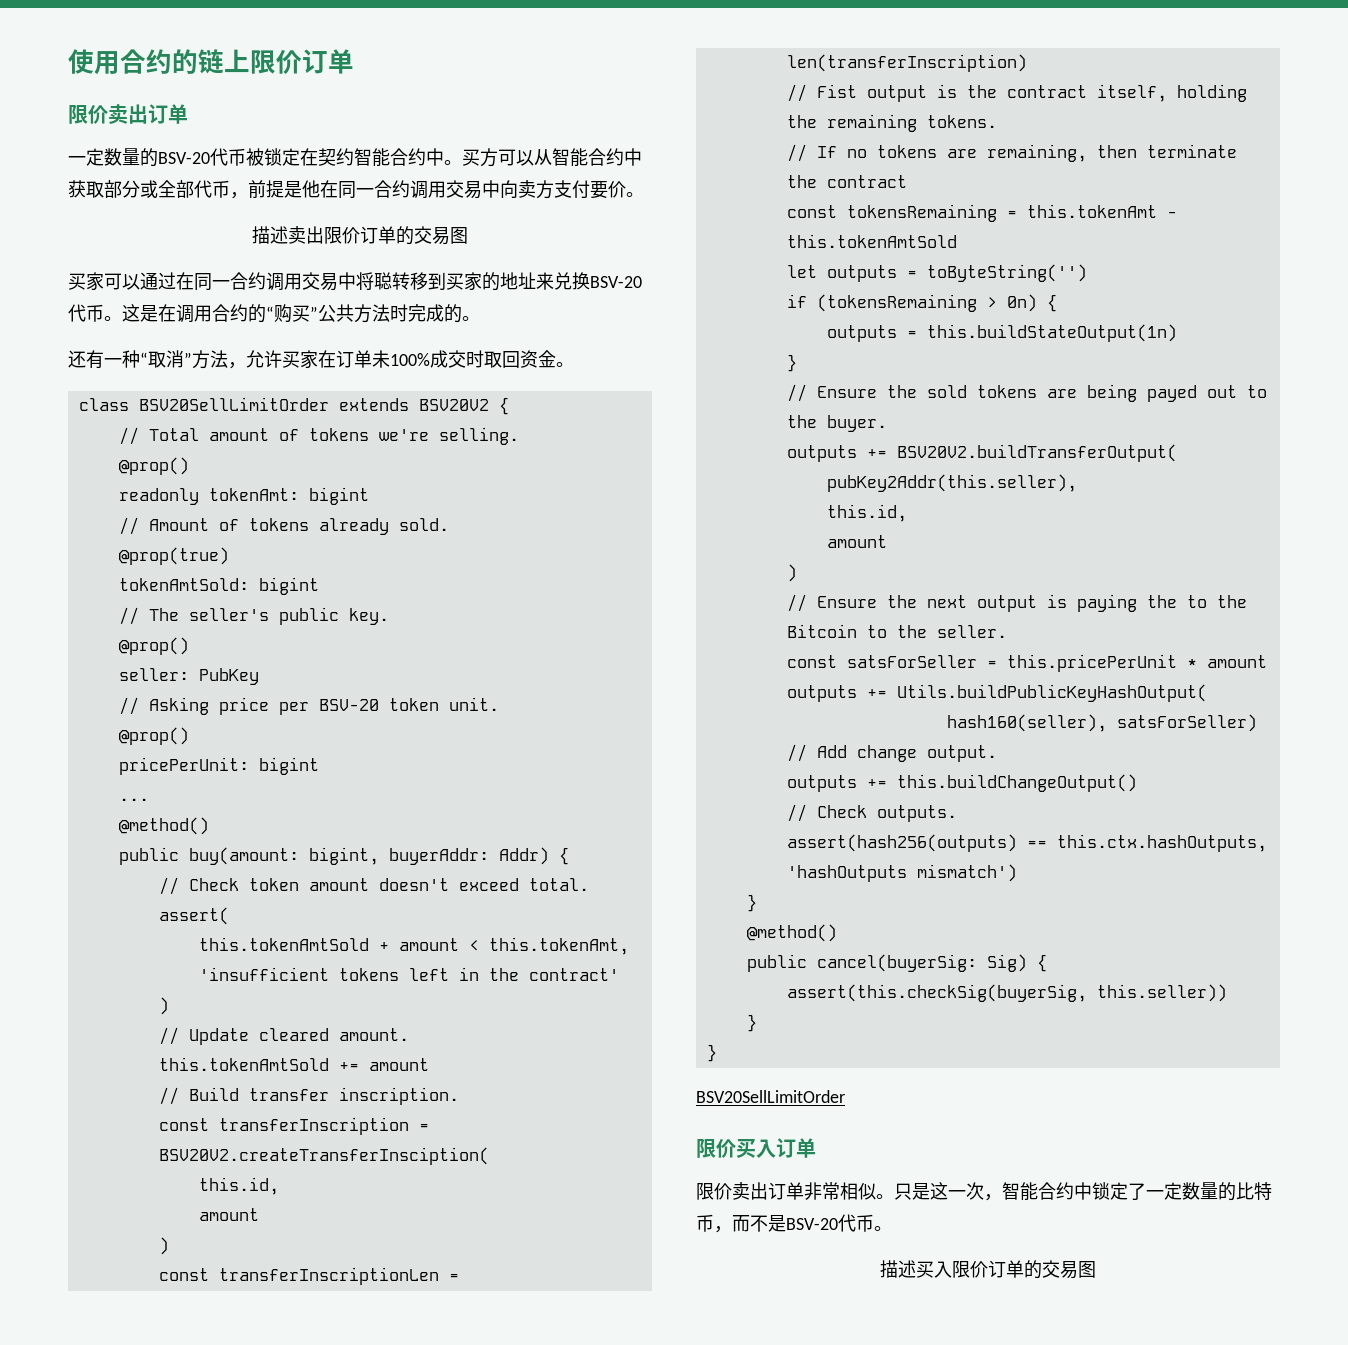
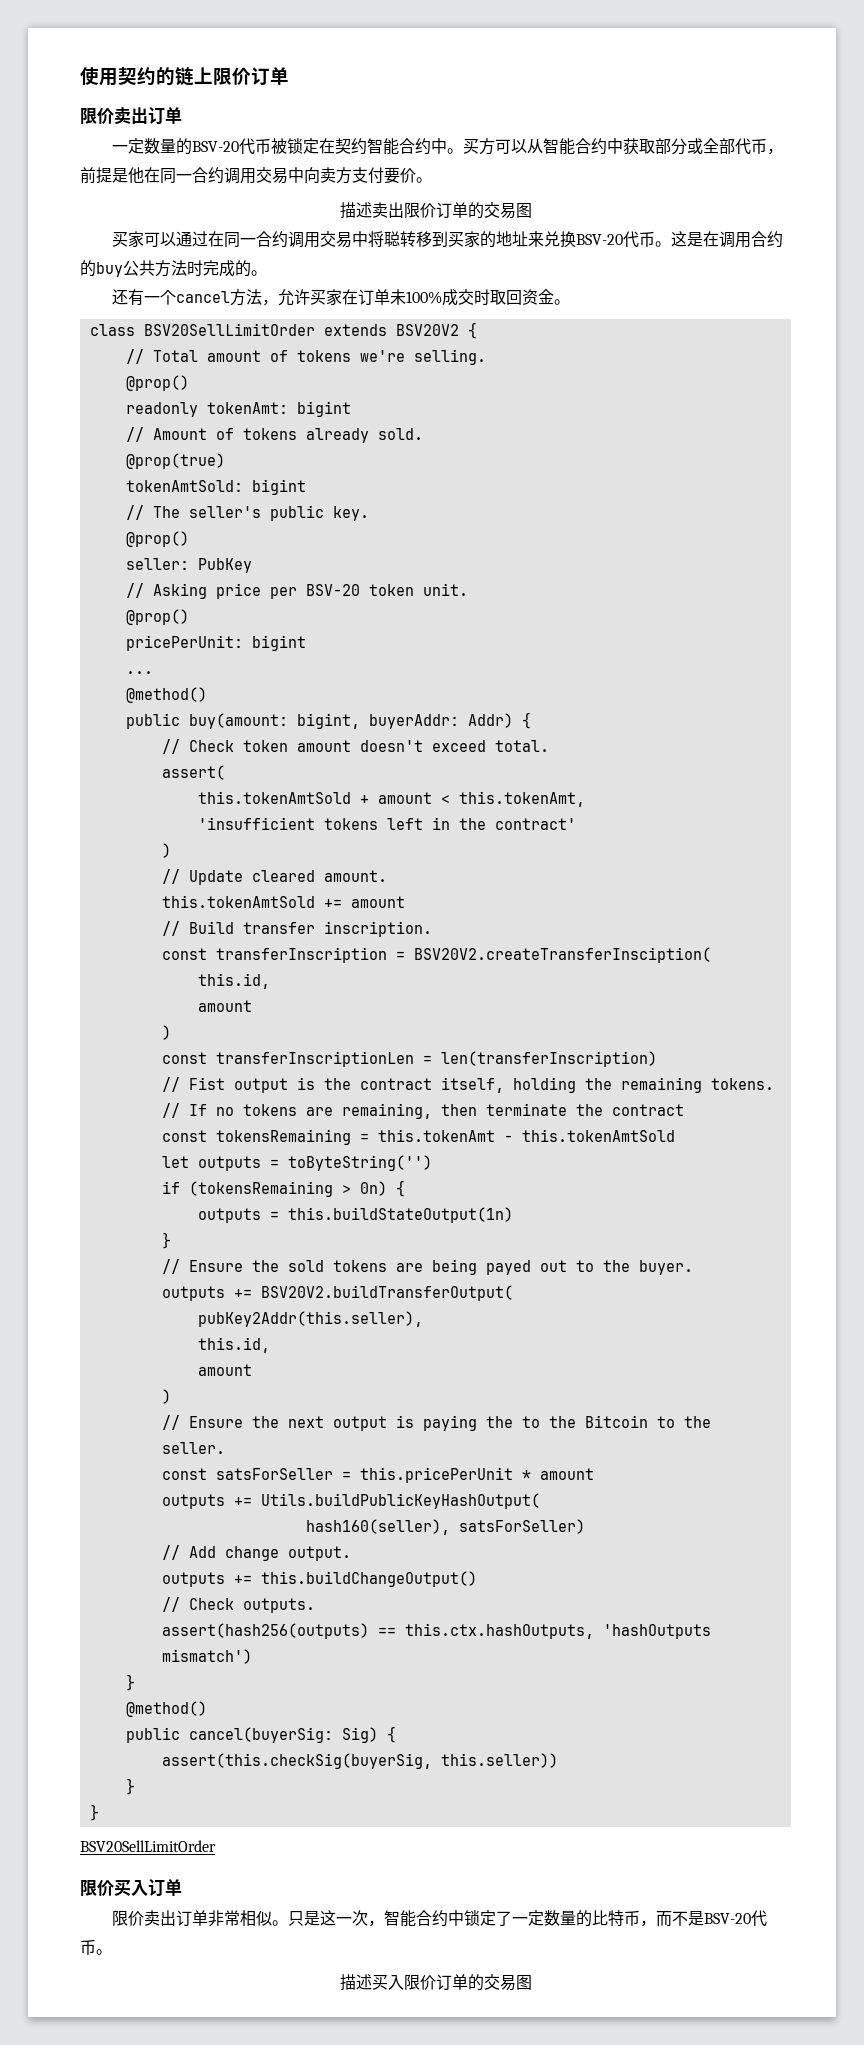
- 使用合约的链上限价订单
+ 使用契约的链上限价订单
- 这是在调用合约的“购买”公共方法时完成的。
+ 这是在调用合约的buy公共方法时完成的。
- 还有一种“取消”方法，允许买家在订单未100%成交时取回资金。
+ 还有一个cancel方法，允许买家在订单未100%成交时取回资金。

